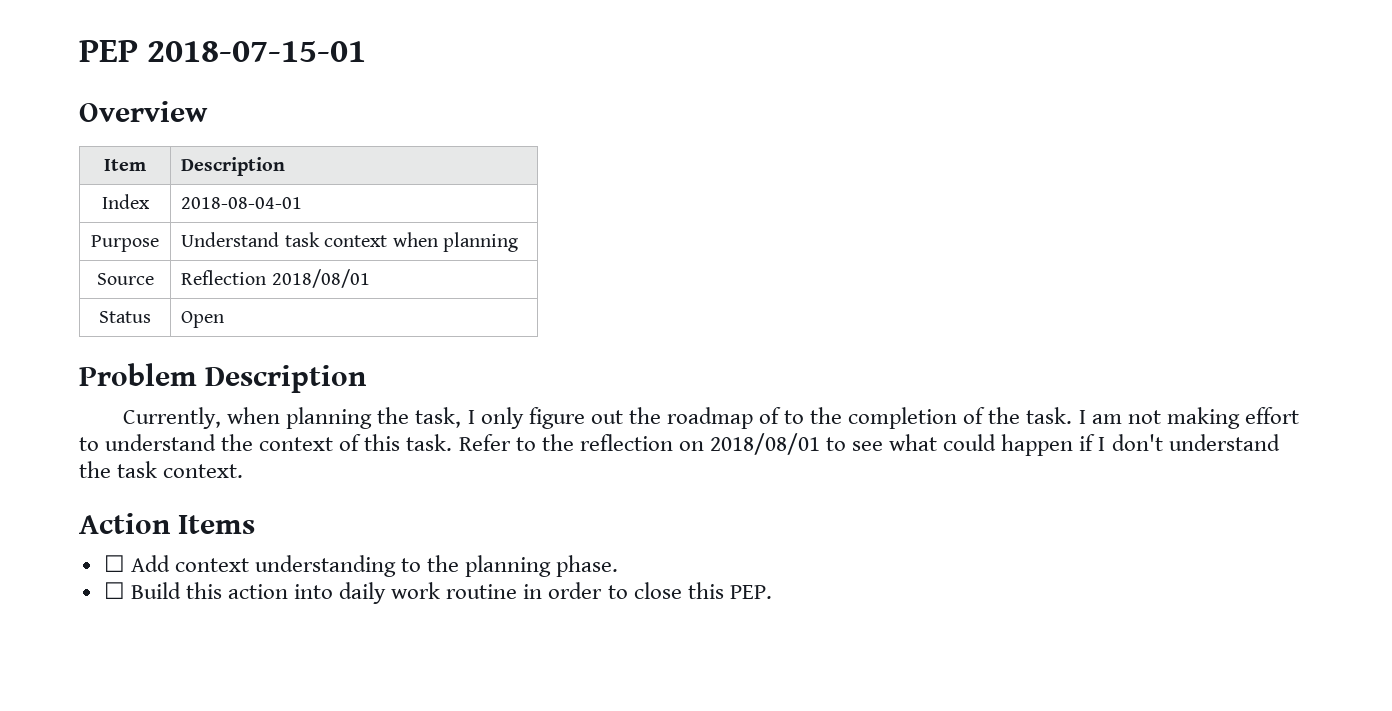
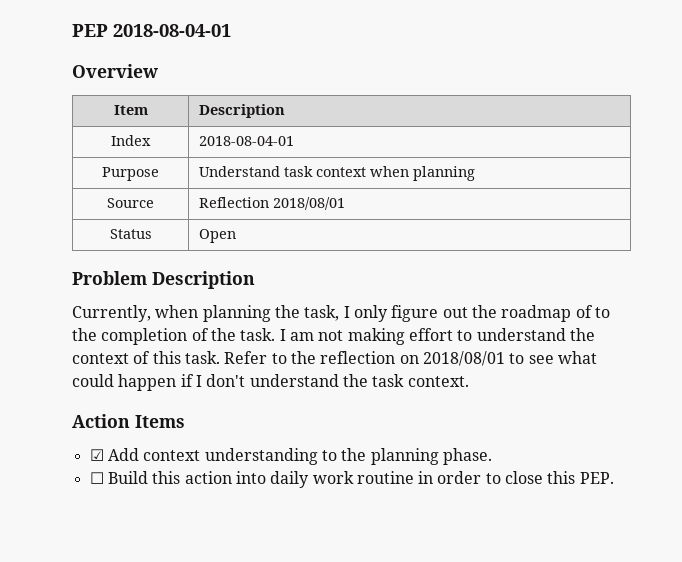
- PEP 2018-07-15-01
+ PEP 2018-08-04-01
- ☐ Add context understanding to the planning phase.
+ ☑ Add context understanding to the planning phase.

